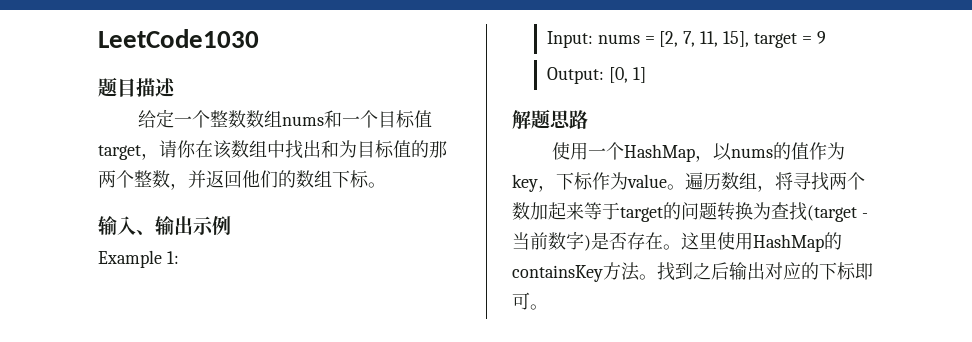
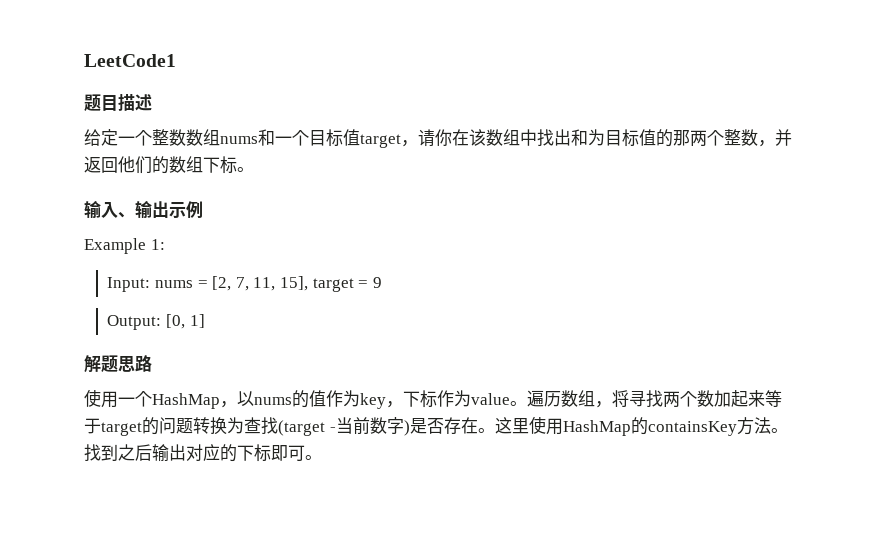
- LeetCode1030
+ LeetCode1

